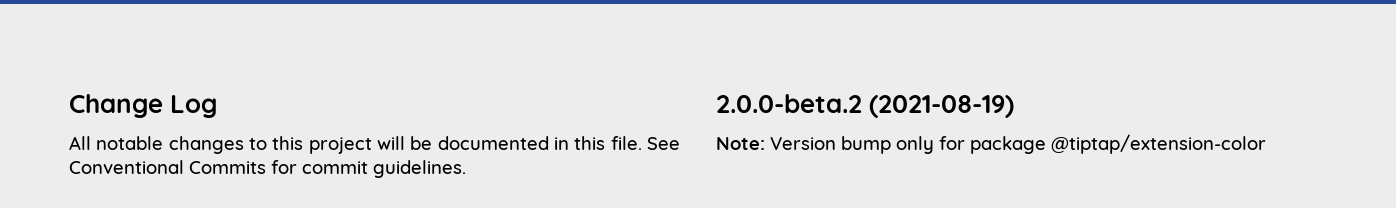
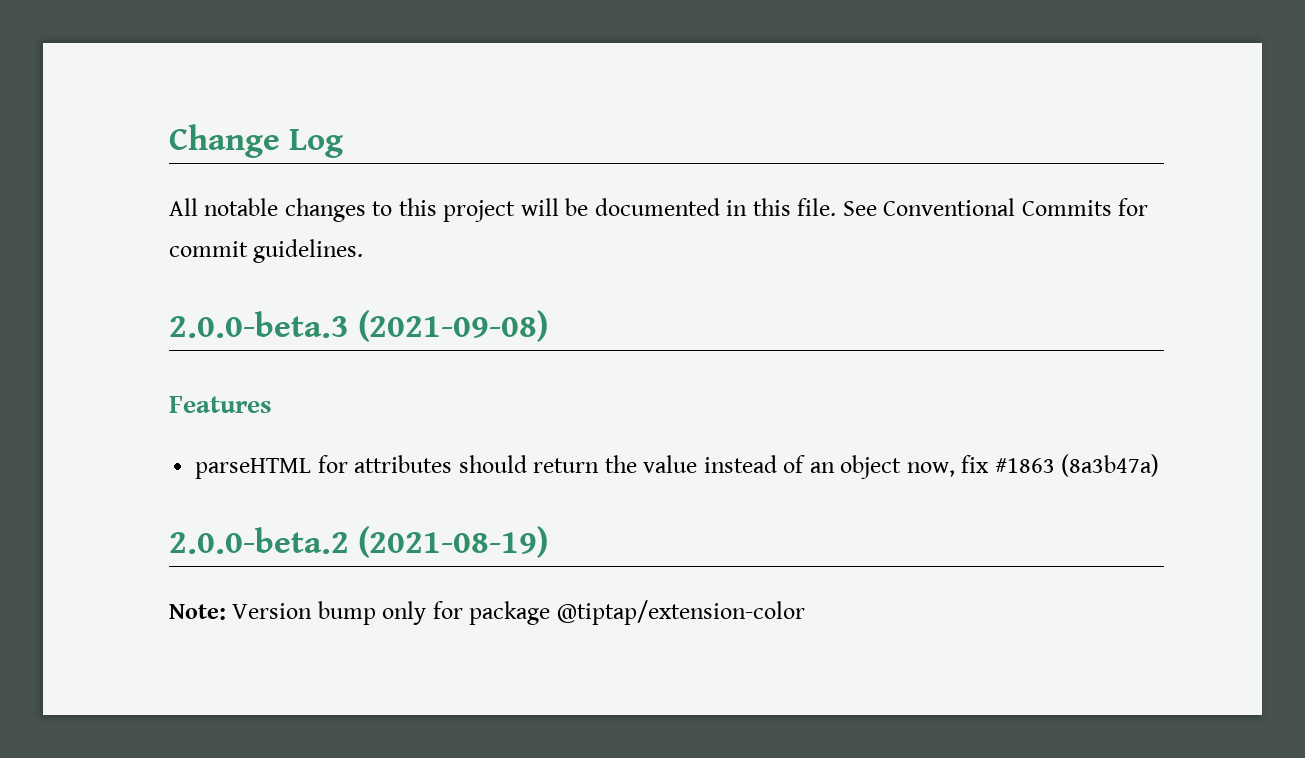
+ 2.0.0-beta.3 (2021-09-08)
+ Features
+ parseHTML for attributes should return the value instead of an object now, fix #1863 (8a3b47a)

